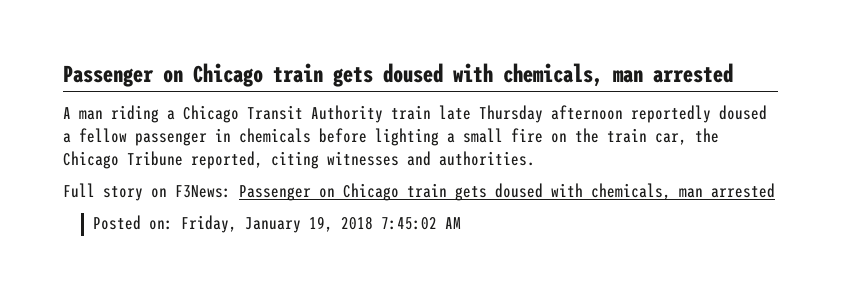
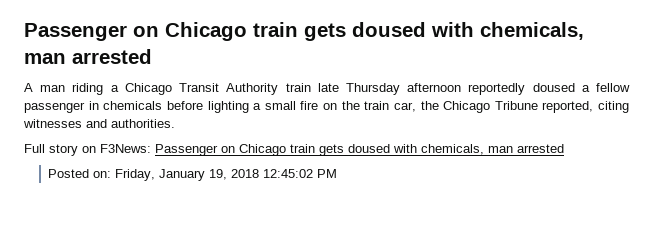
- Posted on: Friday, January 19, 2018 7:45:02 AM
+ Posted on: Friday, January 19, 2018 12:45:02 PM

